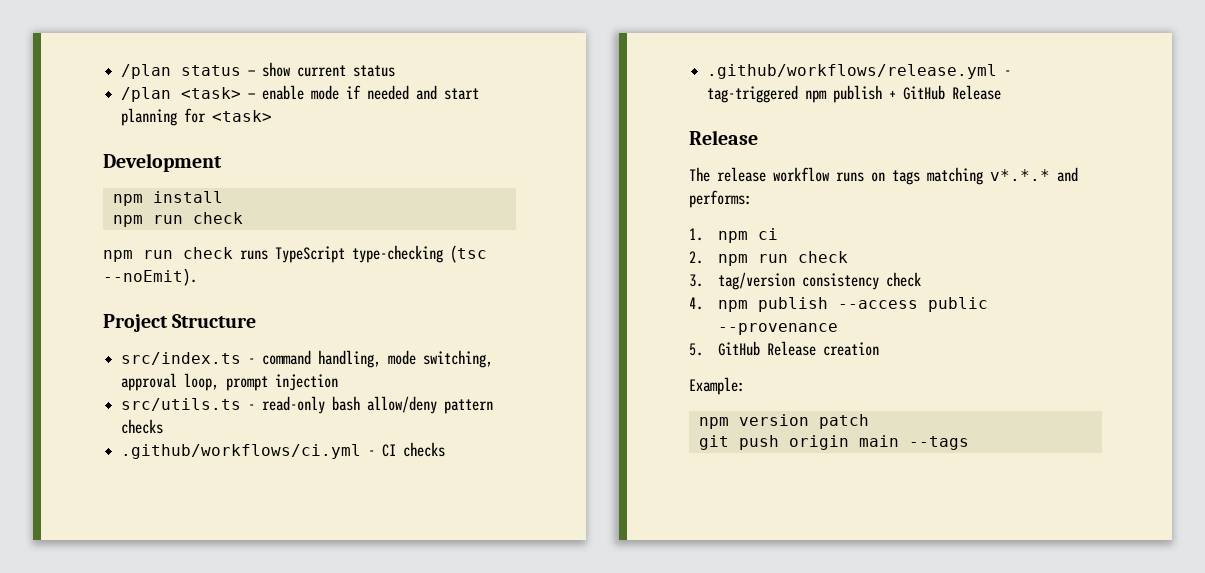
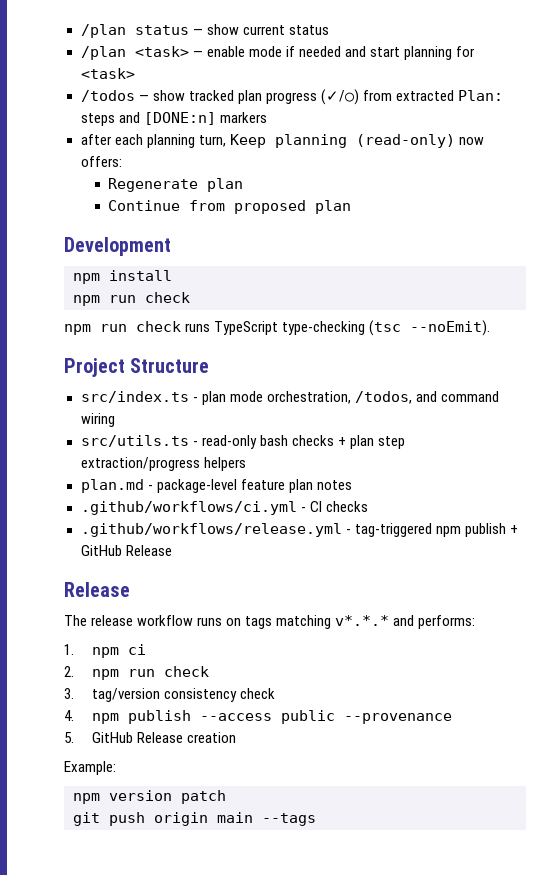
+ /todos — show tracked plan progress (✓/○) from extracted Plan: steps and [DONE:n] markers
+ after each planning turn, Keep planning (read-only) now offers:
+ Regenerate plan
+ Continue from proposed plan
- src/index.ts - command handling, mode switching, approval loop, prompt injection
+ src/index.ts - plan mode orchestration, /todos, and command wiring
- src/utils.ts - read-only bash allow/deny pattern checks
+ src/utils.ts - read-only bash checks + plan step extraction/progress helpers
+ plan.md - package-level feature plan notes

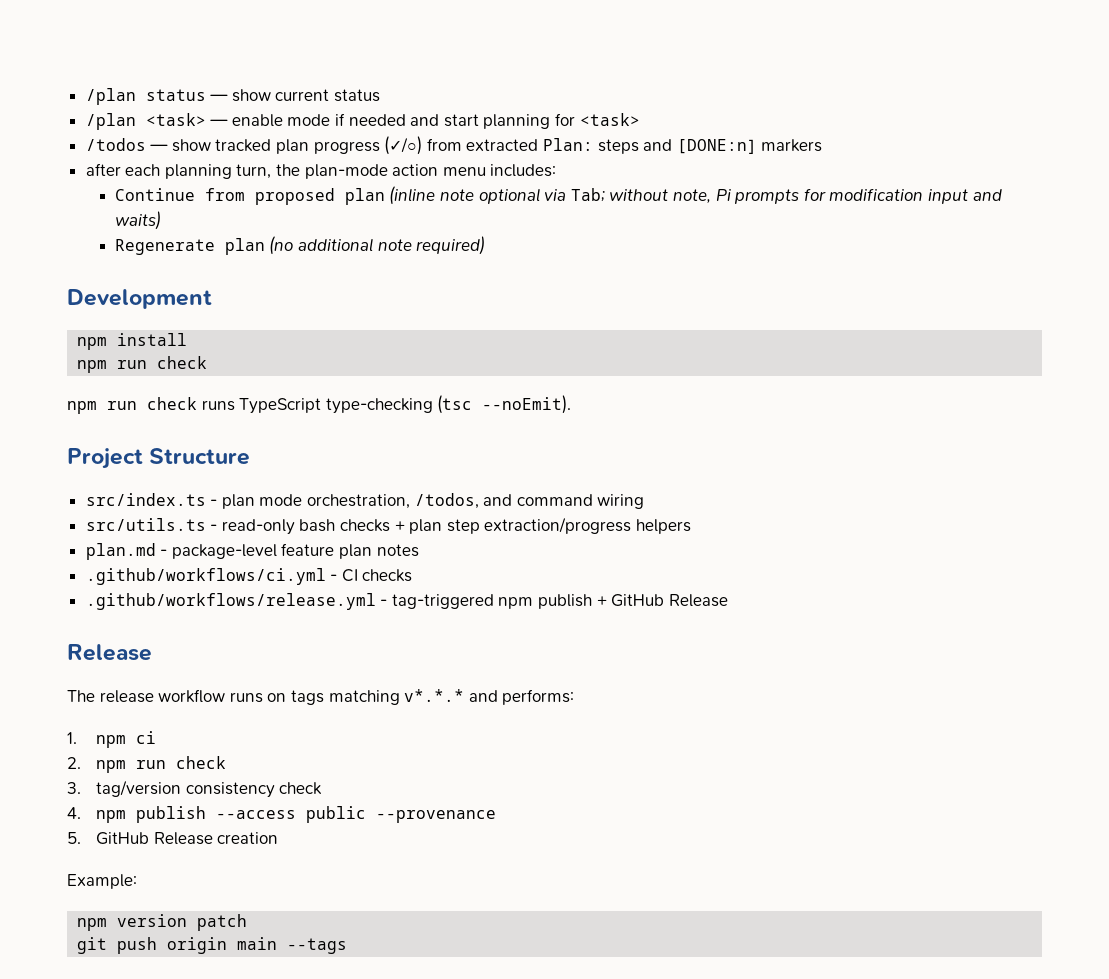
- after each planning turn, Keep planning (read-only) now offers:
- Regenerate plan
- Continue from proposed plan
+ after each planning turn, the plan-mode action menu includes:
+ Continue from proposed plan (inline note optional via Tab; without note, Pi prompts for modification input and waits)
+ Regenerate plan (no additional note required)

